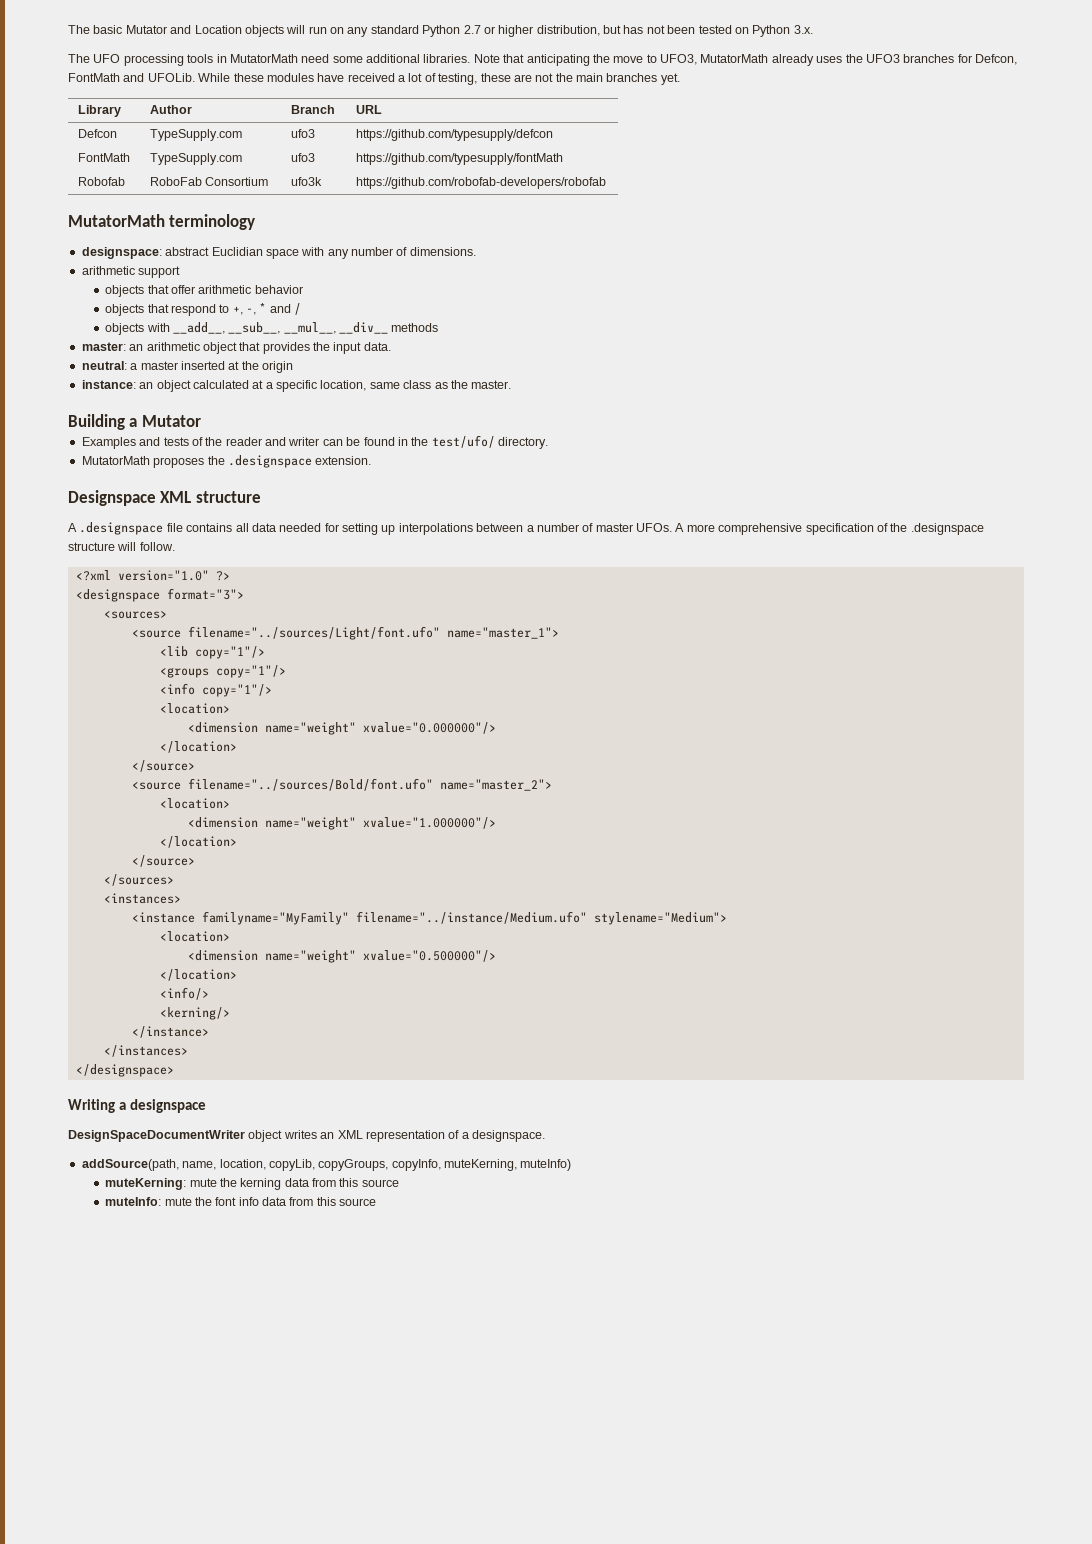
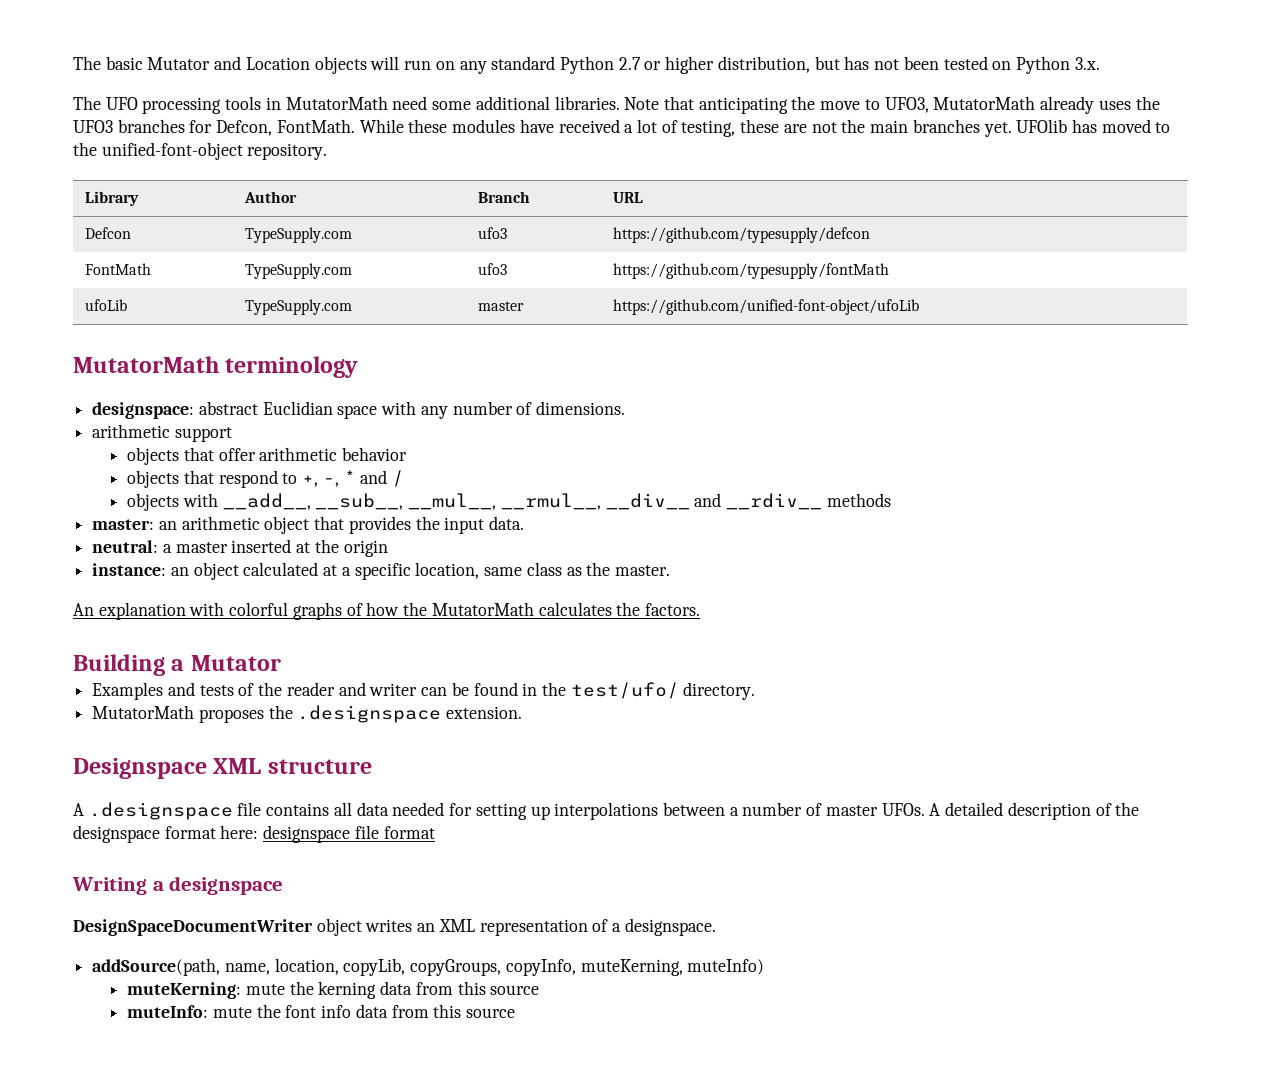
- Note that anticipating the move to UFO3, MutatorMath already uses the UFO3 branches for Defcon, FontMath and UFOLib.
+ Note that anticipating the move to UFO3, MutatorMath already uses the UFO3 branches for Defcon, FontMath.
+ UFOlib has moved to the unified-font-object repository.
- Robofab | RoboFab Consortium | ufo3k | https://github.com/robofab-developers/robofab
+ ufoLib | TypeSupply.com | master | https://github.com/unified-font-object/ufoLib
- objects with __add__, __sub__, __mul__, __div__ methods
+ objects with __add__, __sub__, __mul__, __rmul__, __div__ and __rdiv__ methods
+ An explanation with colorful graphs of how the MutatorMath calculates the factors.
- A more comprehensive specification of the .designspace structure will follow.
- <?xml version="1.0" ?>
- <designspace format="3">
- <sources>
- <source filename="../sources/Light/font.ufo" name="master_1">
- <lib copy="1"/>
- <groups copy="1"/>
- <info copy="1"/>
- <location>
- <dimension name="weight" xvalue="0.000000"/>
- </location>
- </source>
- <source filename="../sources/Bold/font.ufo" name="master_2">
- <location>
- <dimension name="weight" xvalue="1.000000"/>
- </location>
- </source>
- </sources>
- <instances>
- <instance familyname="MyFamily" filename="../instance/Medium.ufo" stylename="Medium">
- <location>
- <dimension name="weight" xvalue="0.500000"/>
- </location>
- <info/>
- <kerning/>
- </instance>
- </instances>
- </designspace>
+ A detailed description of the designspace format here: designspace file format

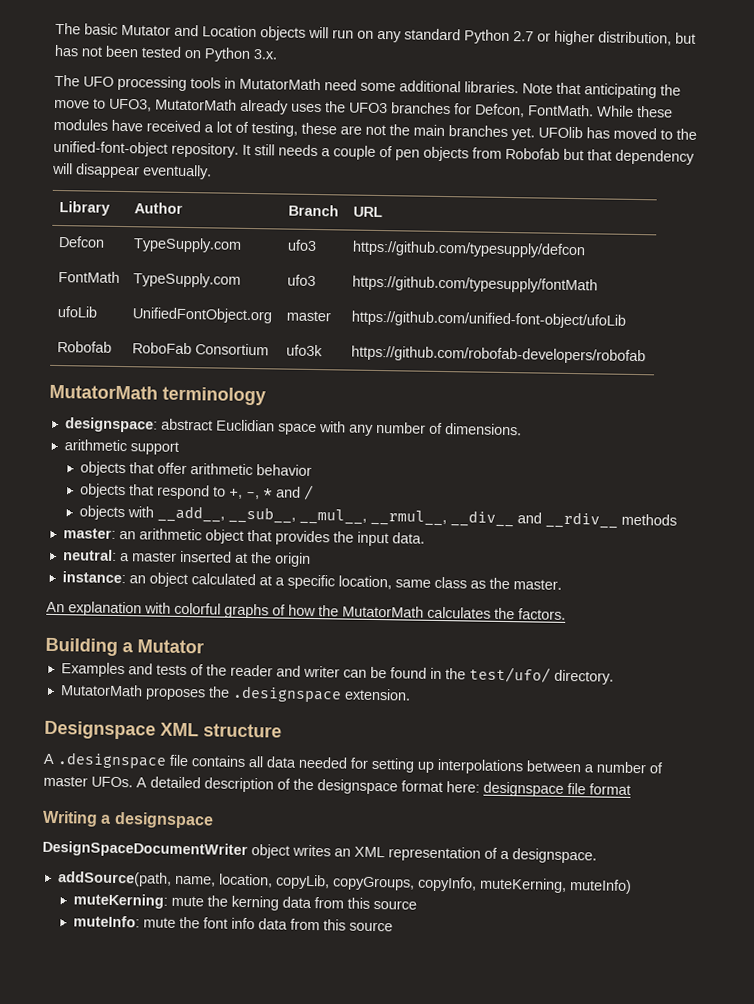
+ It still needs a couple of pen objects from Robofab but that dependency will disappear eventually.
- ufoLib | TypeSupply.com | master | https://github.com/unified-font-object/ufoLib
+ ufoLib | UnifiedFontObject.org | master | https://github.com/unified-font-object/ufoLib
+ Robofab | RoboFab Consortium | ufo3k | https://github.com/robofab-developers/robofab

